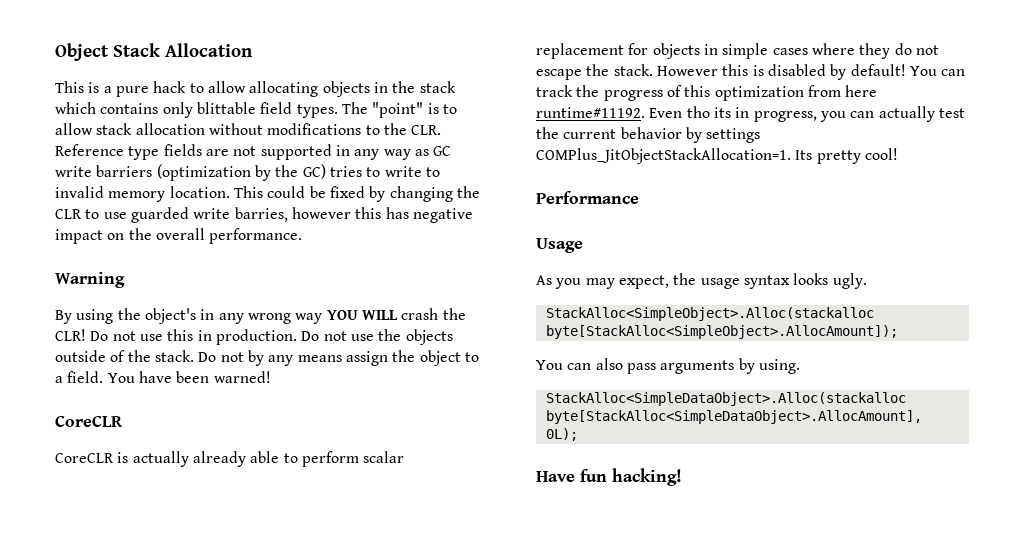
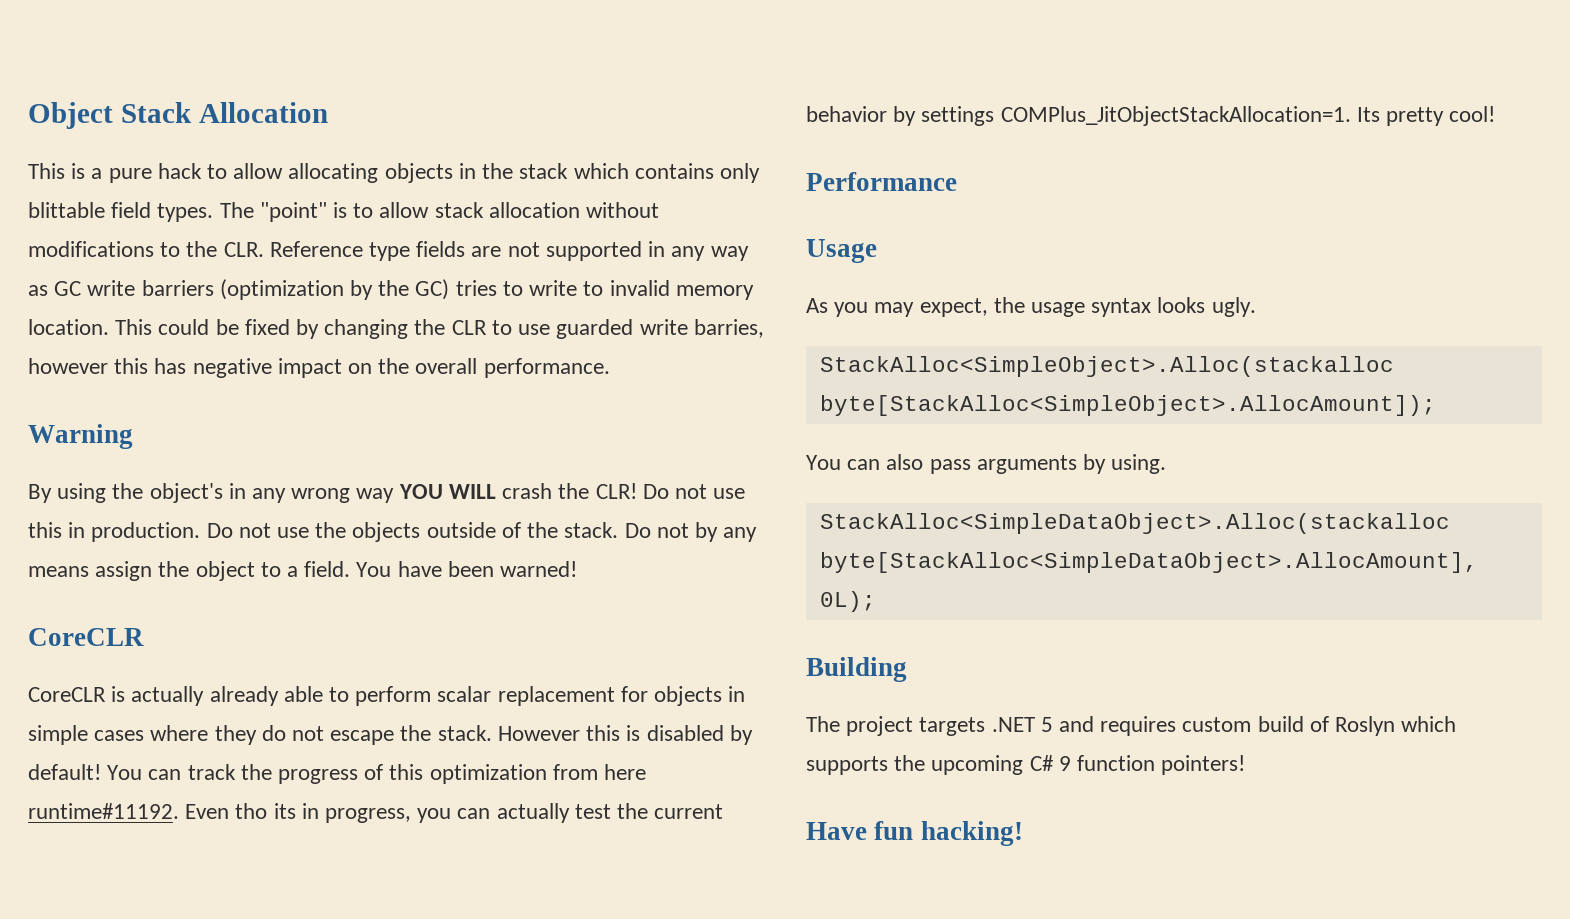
+ Building
+ The project targets .NET 5 and requires custom build of Roslyn which supports the upcoming C# 9 function pointers!

